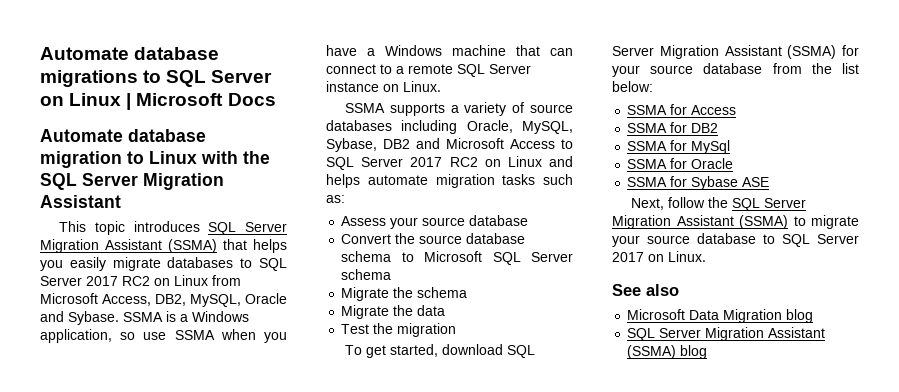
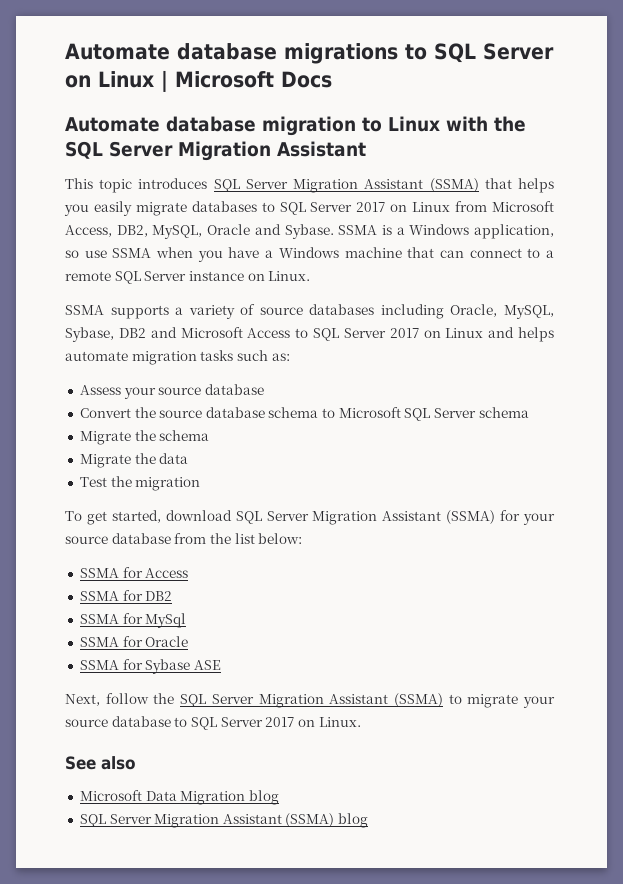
- This topic introduces SQL Server Migration Assistant (SSMA) that helps you easily migrate databases to SQL Server 2017 RC2 on Linux from Microsoft Access, DB2, MySQL, Oracle and Sybase.
+ This topic introduces SQL Server Migration Assistant (SSMA) that helps you easily migrate databases to SQL Server 2017 on Linux from Microsoft Access, DB2, MySQL, Oracle and Sybase.
- SSMA supports a variety of source databases including Oracle, MySQL, Sybase, DB2 and Microsoft Access to SQL Server 2017 RC2 on Linux and helps automate migration tasks such as:
+ SSMA supports a variety of source databases including Oracle, MySQL, Sybase, DB2 and Microsoft Access to SQL Server 2017 on Linux and helps automate migration tasks such as:

